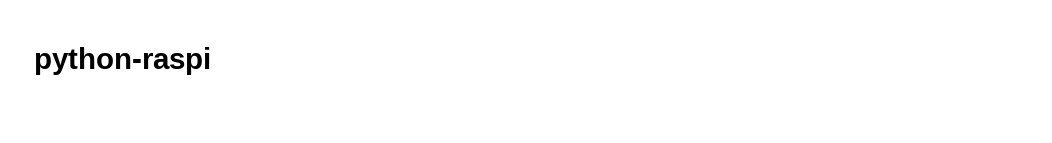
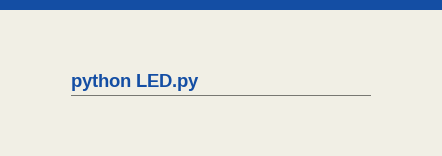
- python-raspi
+ python LED.py

